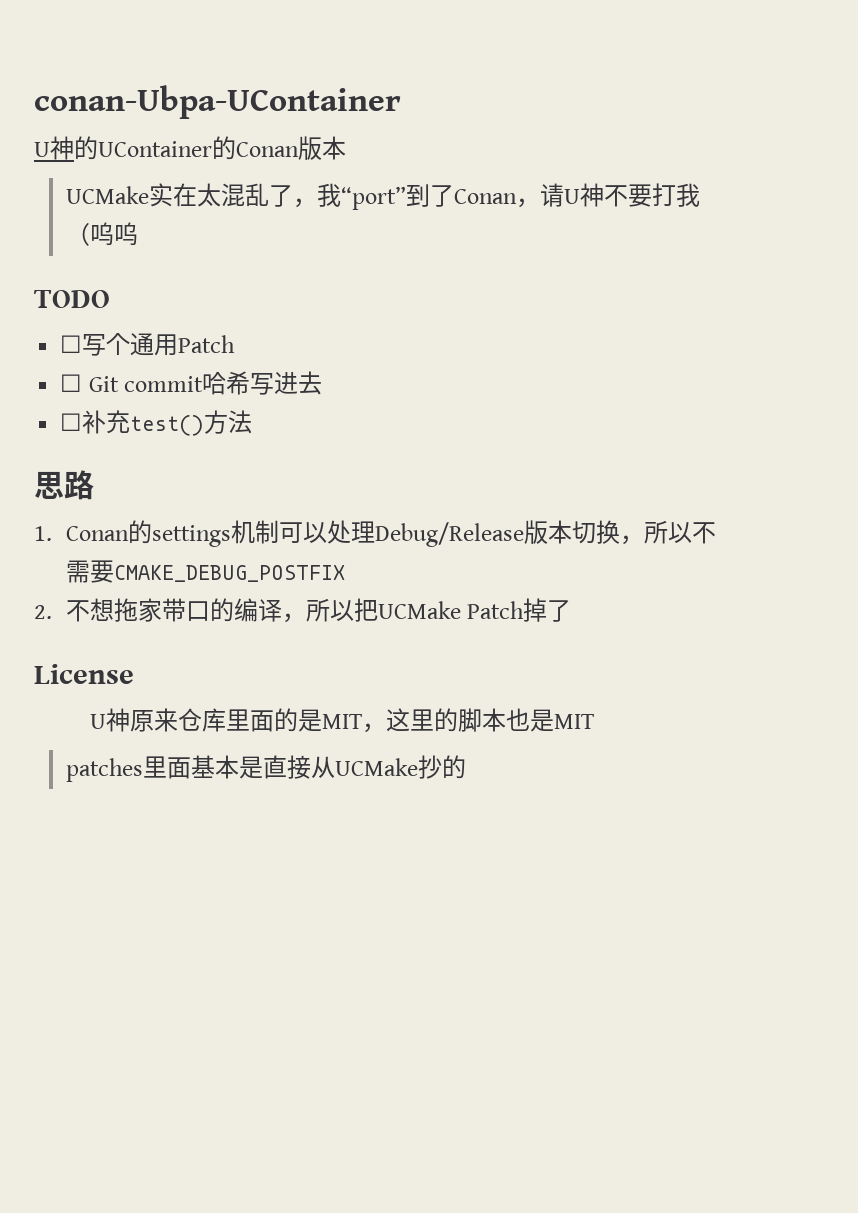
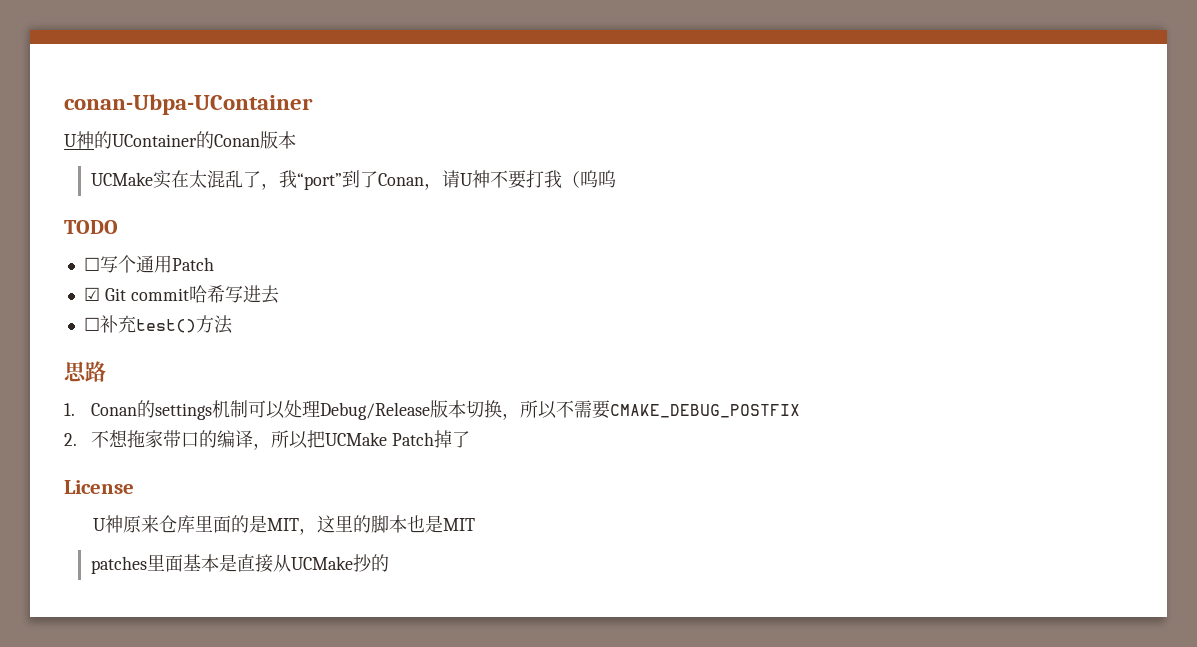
- ☐ Git commit哈希写进去
+ ☑ Git commit哈希写进去

